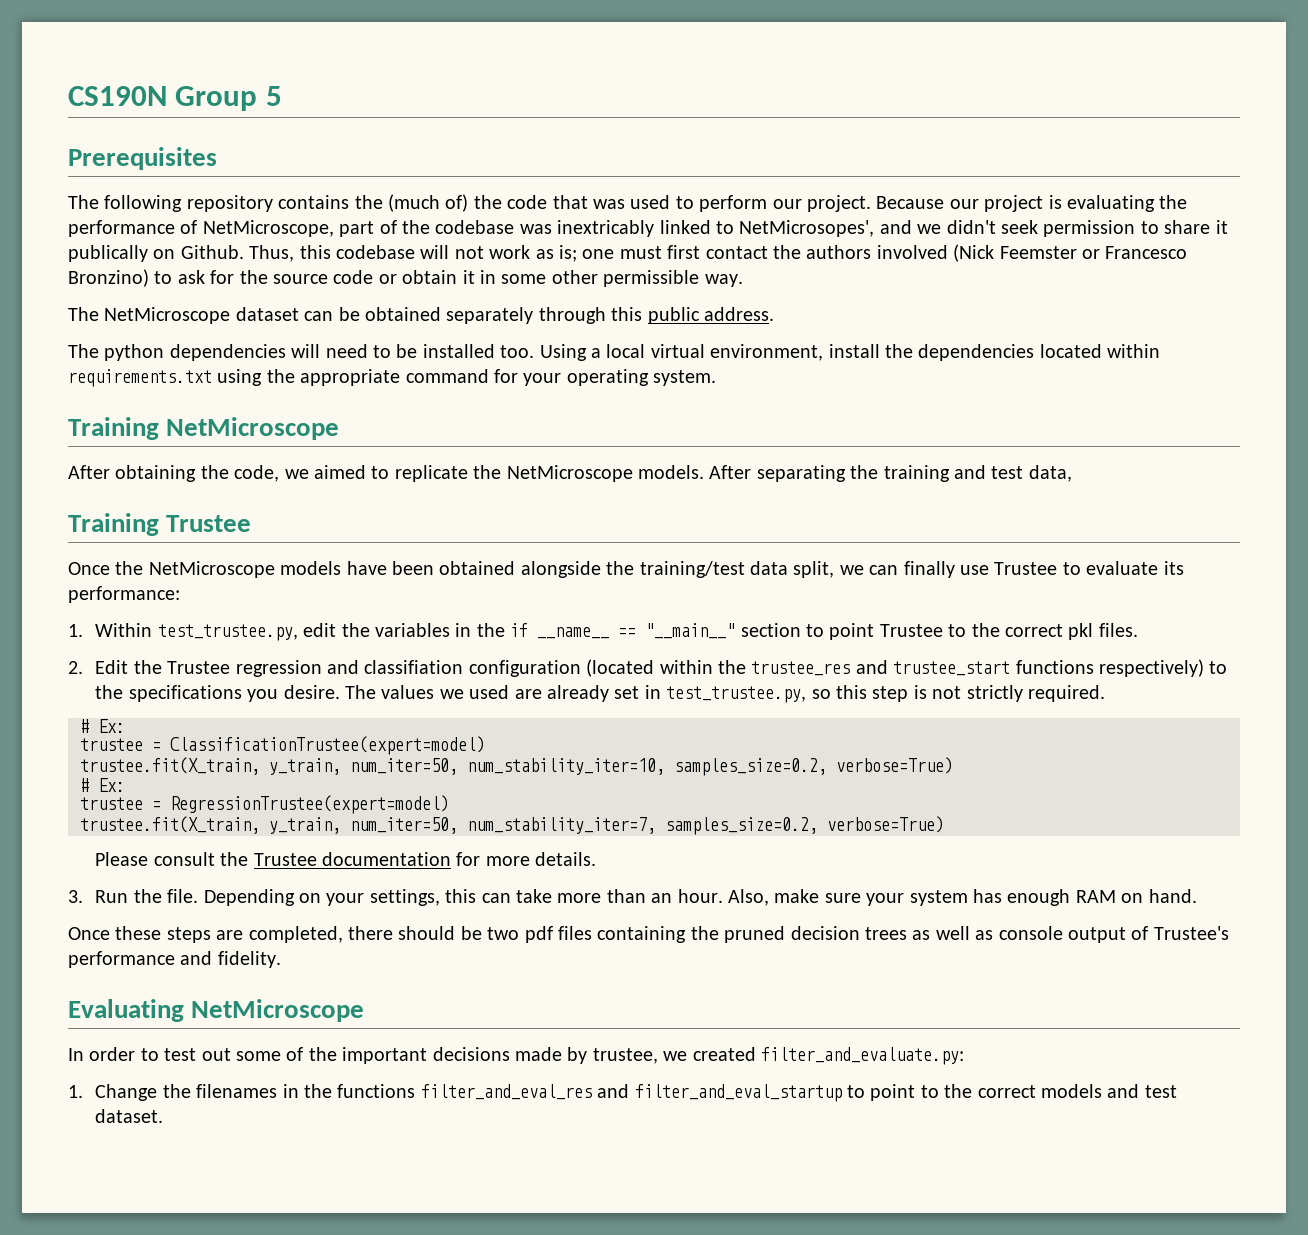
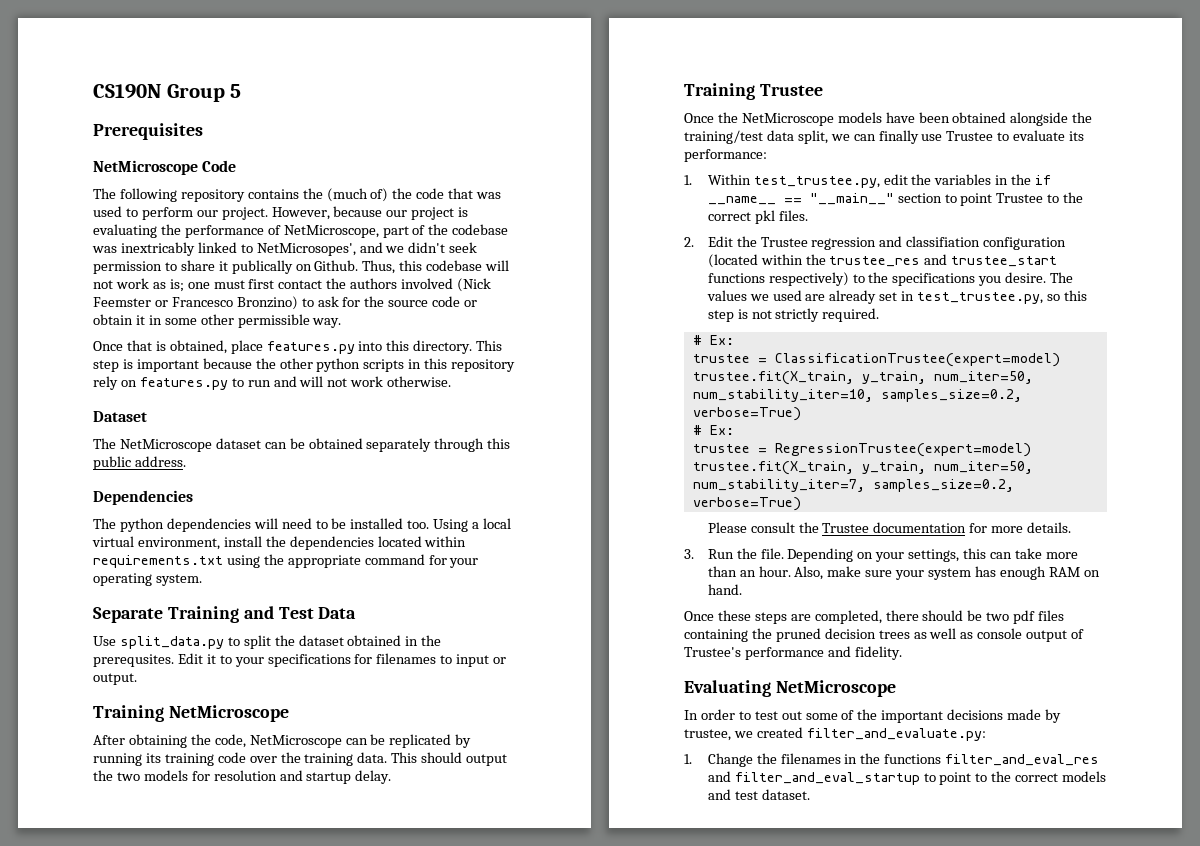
+ NetMicroscope Code
- Because our project is evaluating the performance of NetMicroscope, part of the codebase was inextricably linked to NetMicrosopes', and we didn't seek permission to share it publically on Github.
+ However, because our project is evaluating the performance of NetMicroscope, part of the codebase was inextricably linked to NetMicrosopes', and we didn't seek permission to share it publically on Github.
+ Once that is obtained, place features.py into this directory. This step is important because the other python scripts in this repository rely on features.py to run and will not work otherwise.
+ Dataset
+ Dependencies
+ Separate Training and Test Data
+ Use split_data.py to split the dataset obtained in the prerequsites. Edit it to your specifications for filenames to input or output.
- After obtaining the code, we aimed to replicate the NetMicroscope models. After separating the training and test data,
+ After obtaining the code, NetMicroscope can be replicated by running its training code over the training data. This should output the two models for resolution and startup delay.

